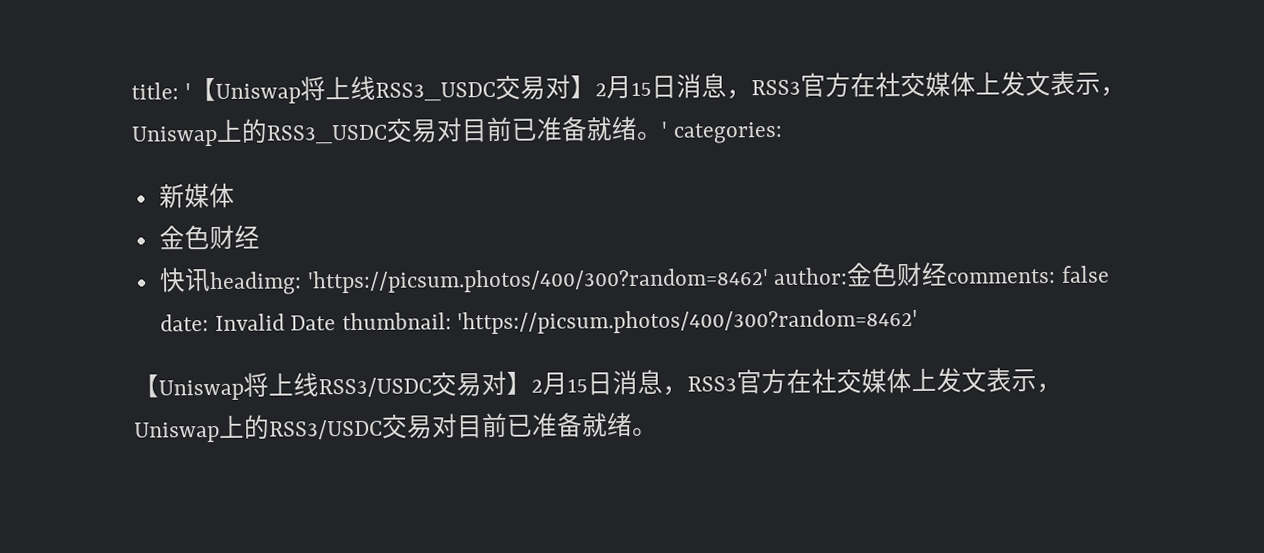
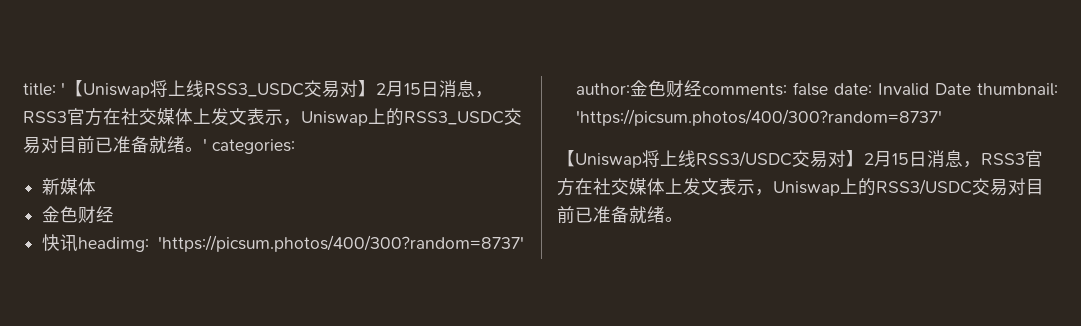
- 快讯headimg: 'https://picsum.photos/400/300?random=8462' author:金色财经comments: false date: Invalid Date thumbnail: 'https://picsum.photos/400/300?random=8462'
+ 快讯headimg: 'https://picsum.photos/400/300?random=8737' author:金色财经comments: false date: Invalid Date thumbnail: 'https://picsum.photos/400/300?random=8737'

